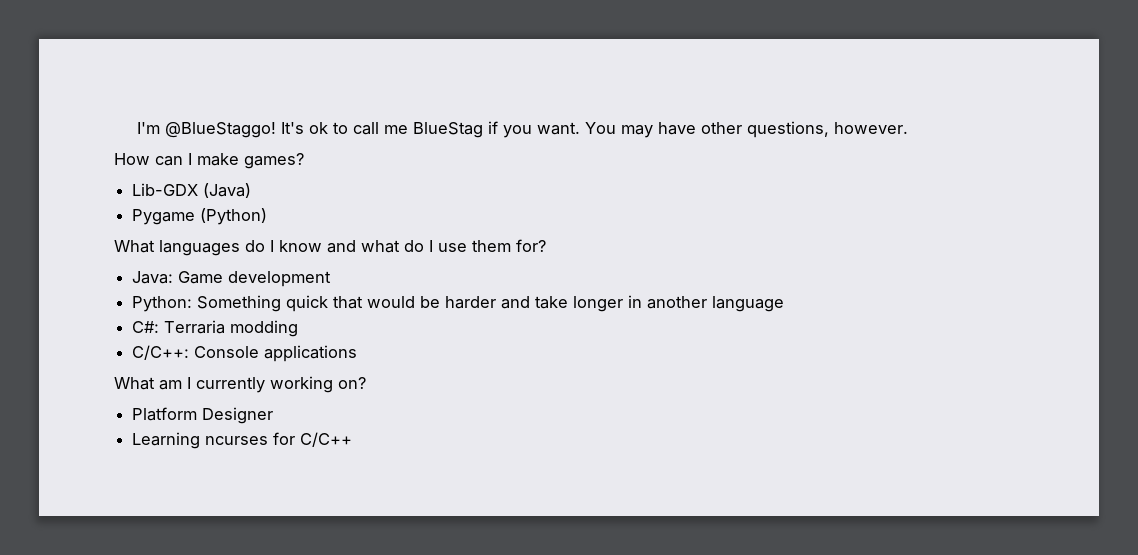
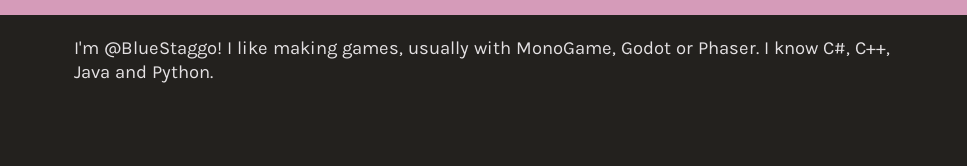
- It's ok to call me BlueStag if you want. You may have other questions, however.
- How can I make games?
- Lib-GDX (Java)
- Pygame (Python)
- What languages do I know and what do I use them for?
- Java: Game development
- Python: Something quick that would be harder and take longer in another language
- C#: Terraria modding
- C/C++: Console applications
- What am I currently working on?
- Platform Designer
- Learning ncurses for C/C++
+ I like making games, usually with MonoGame, Godot or Phaser. I know C#, C++, Java and Python.

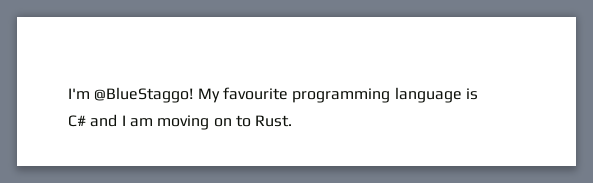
- I like making games, usually with MonoGame, Godot or Phaser. I know C#, C++, Java and Python.
+ My favourite programming language is C# and I am moving on to Rust.

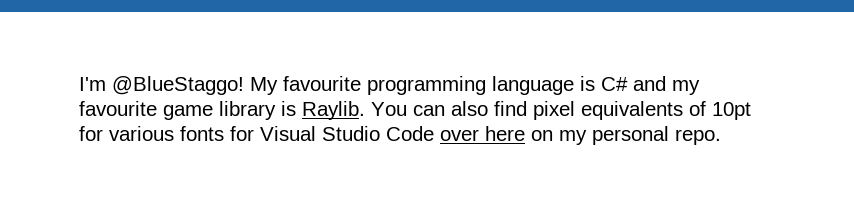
- My favourite programming language is C# and I am moving on to Rust.
+ My favourite programming language is C# and my favourite game library is Raylib. You can also find pixel equivalents of 10pt for various fonts for Visual Studio Code over here on my personal repo.

